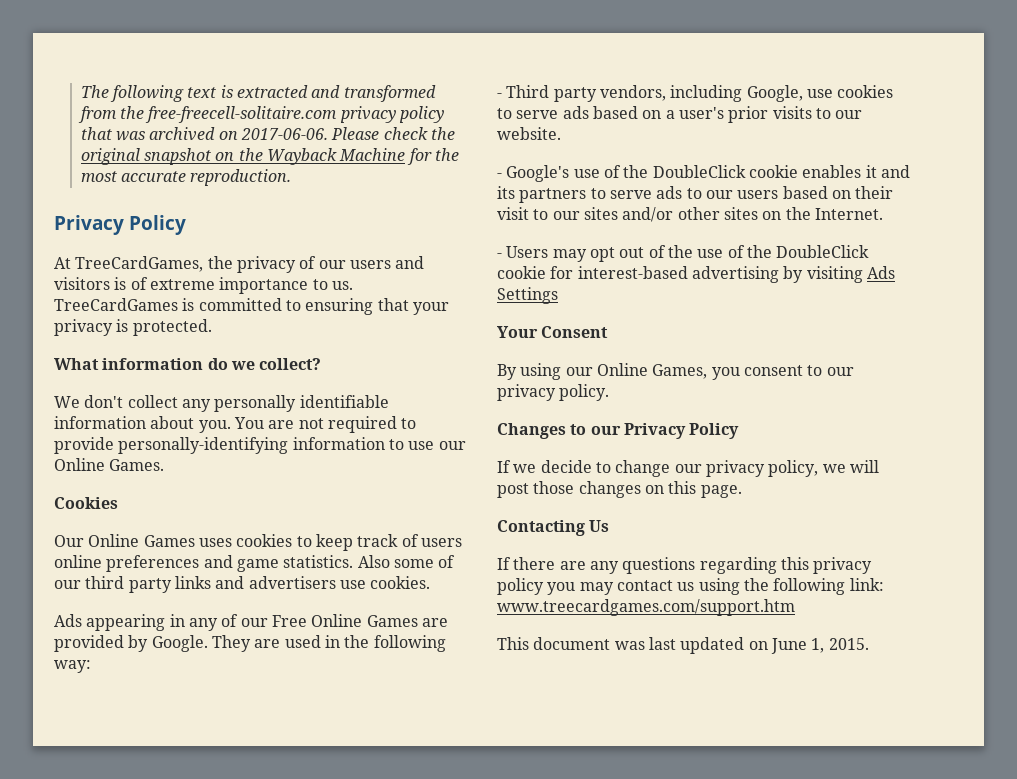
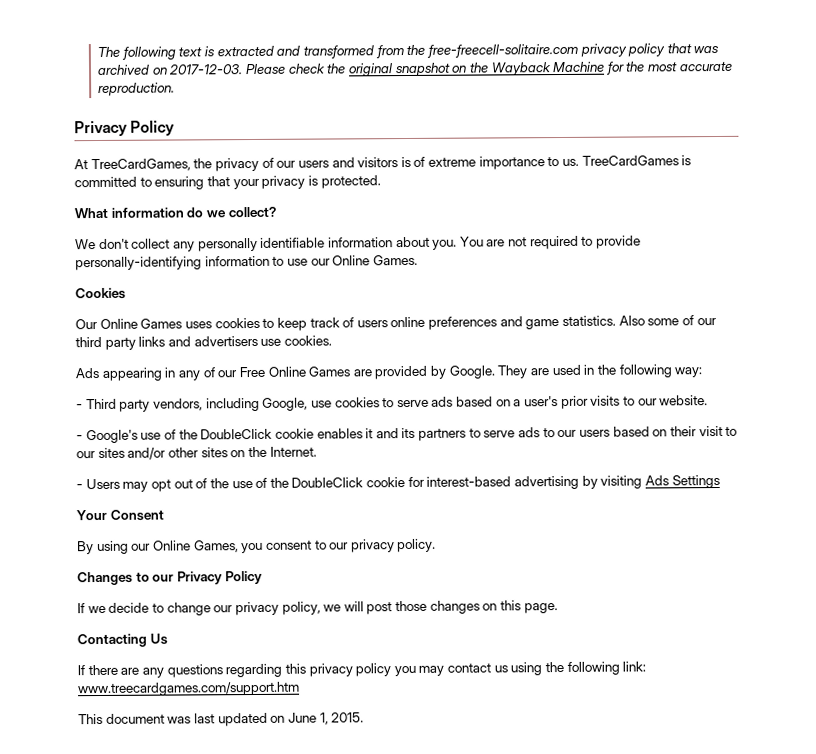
- The following text is extracted and transformed from the free-freecell-solitaire.com privacy policy that was archived on 2017-06-06.
+ The following text is extracted and transformed from the free-freecell-solitaire.com privacy policy that was archived on 2017-12-03.

